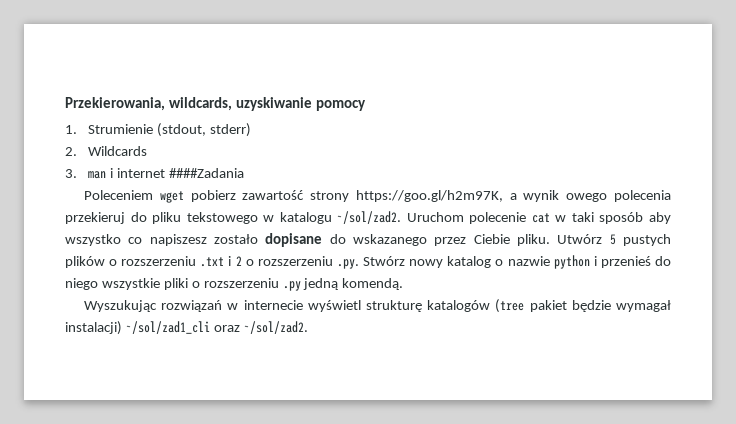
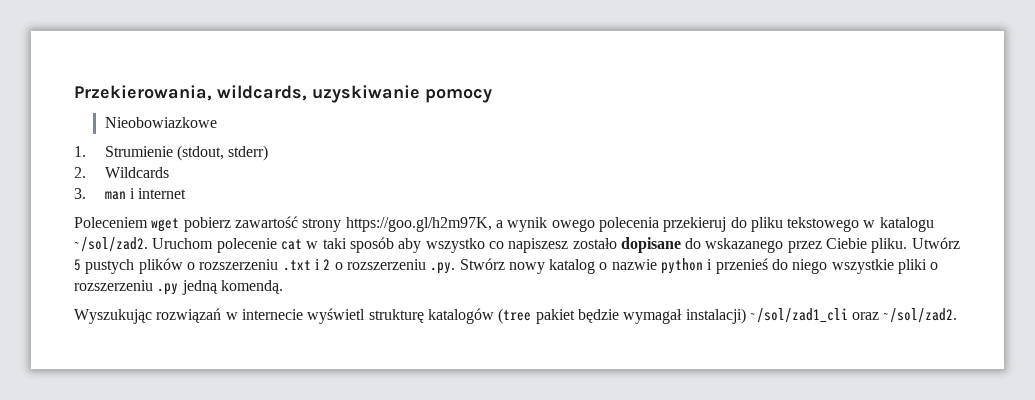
+ Nieobowiazkowe
- 3. man i internet ####Zadania
+ 3. man i internet

